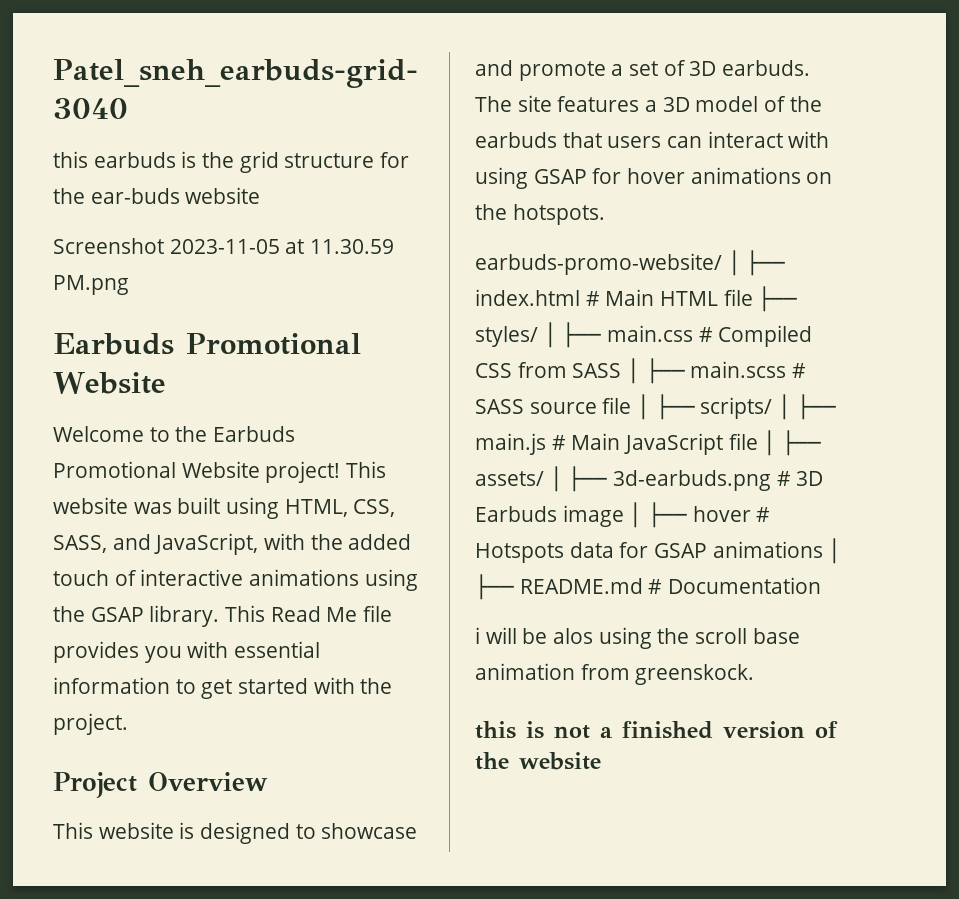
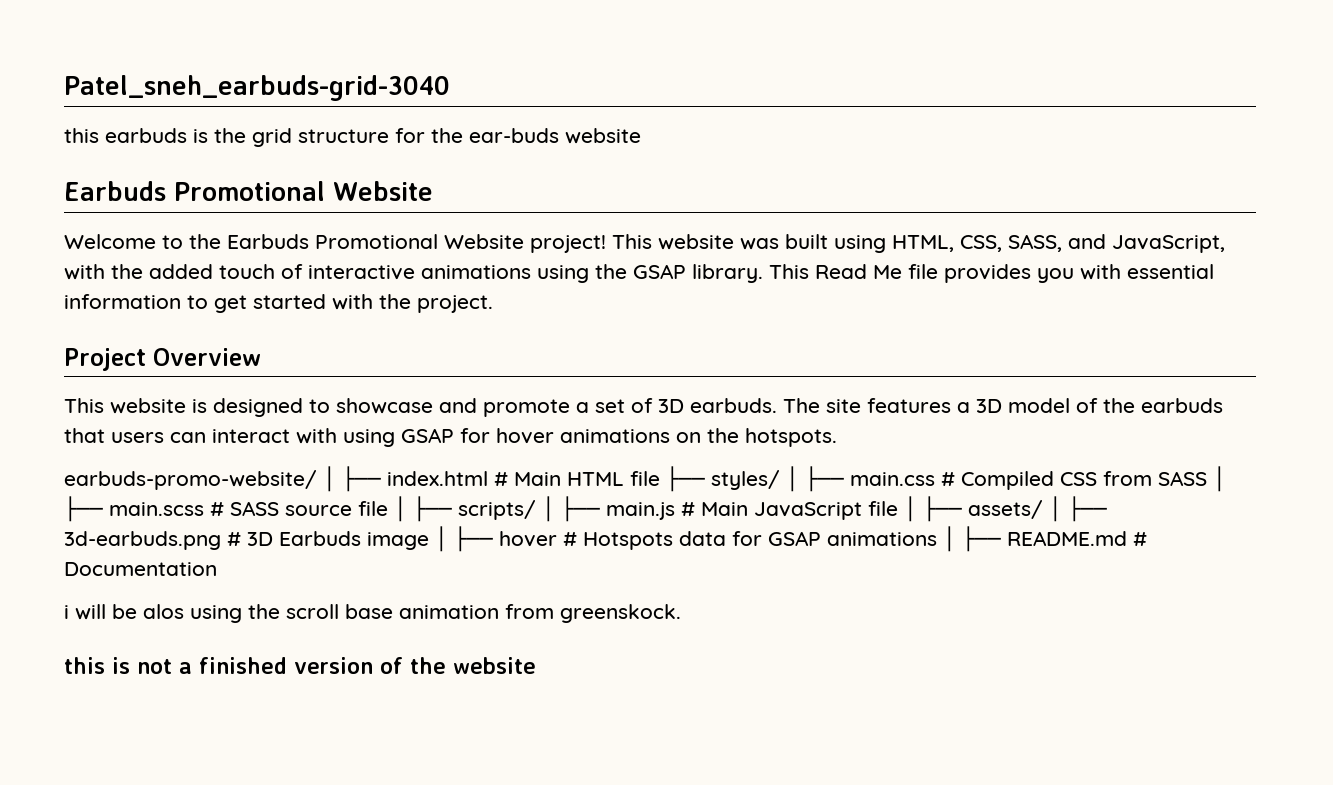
- Screenshot 2023-11-05 at 11.30.59 PM.png

